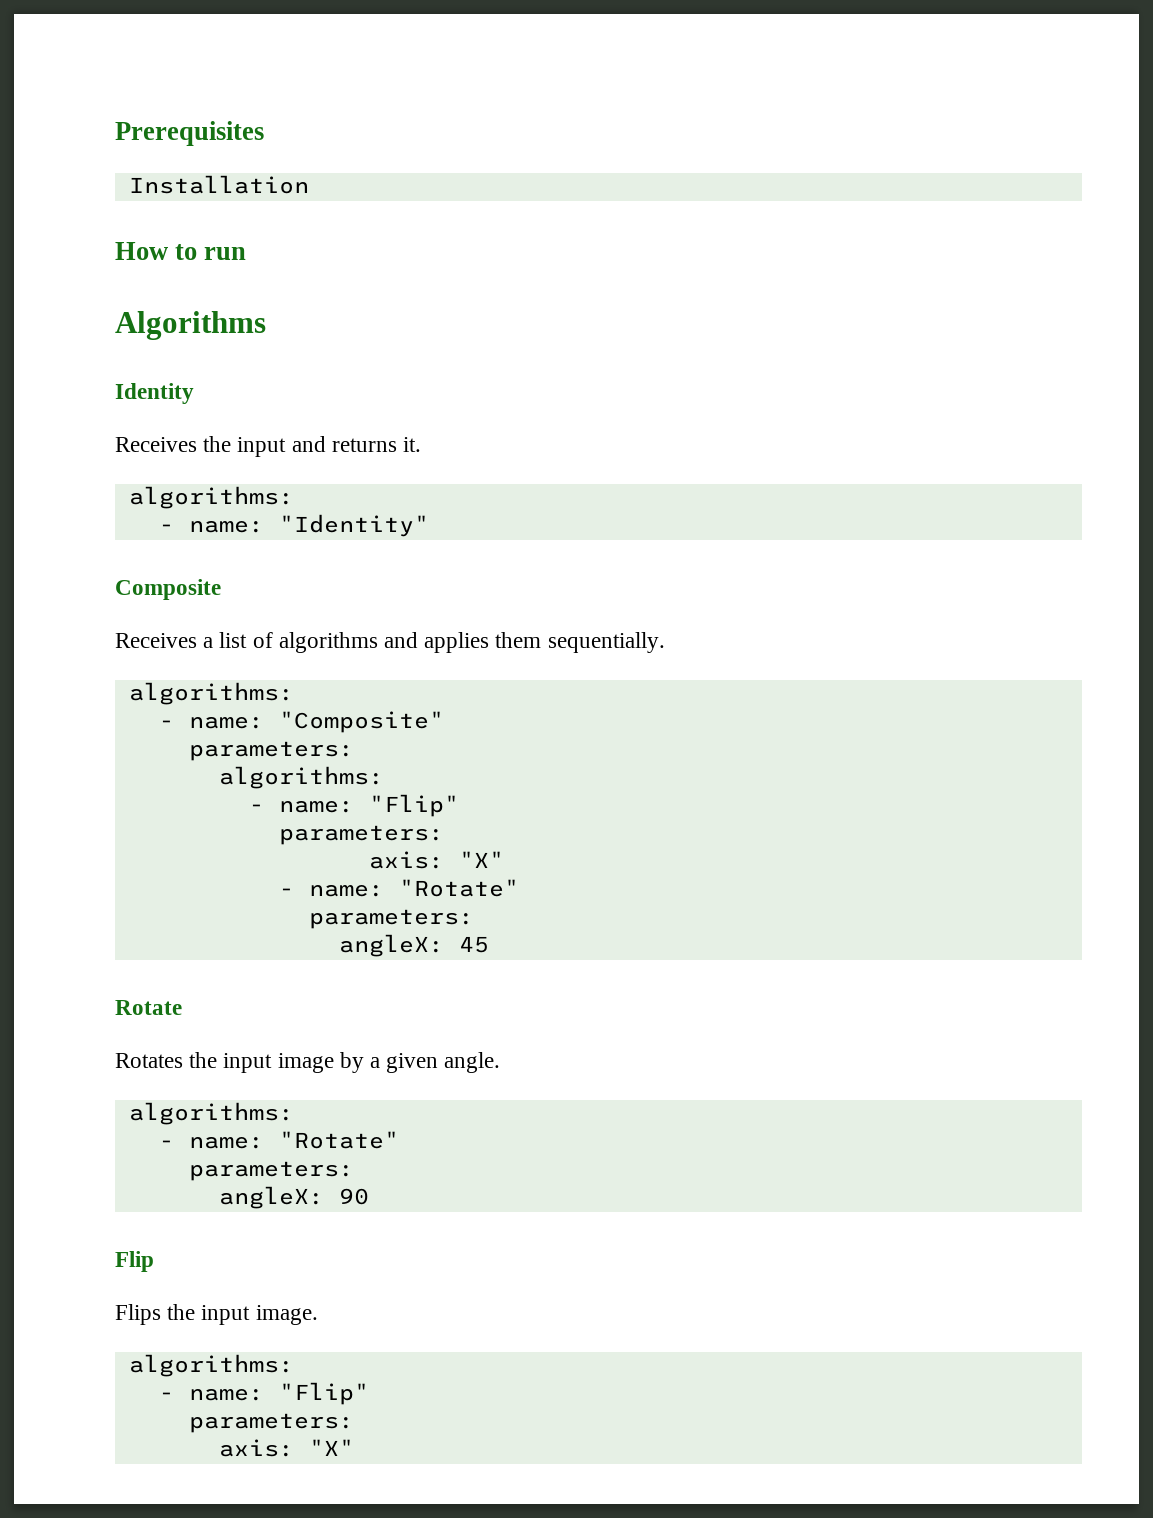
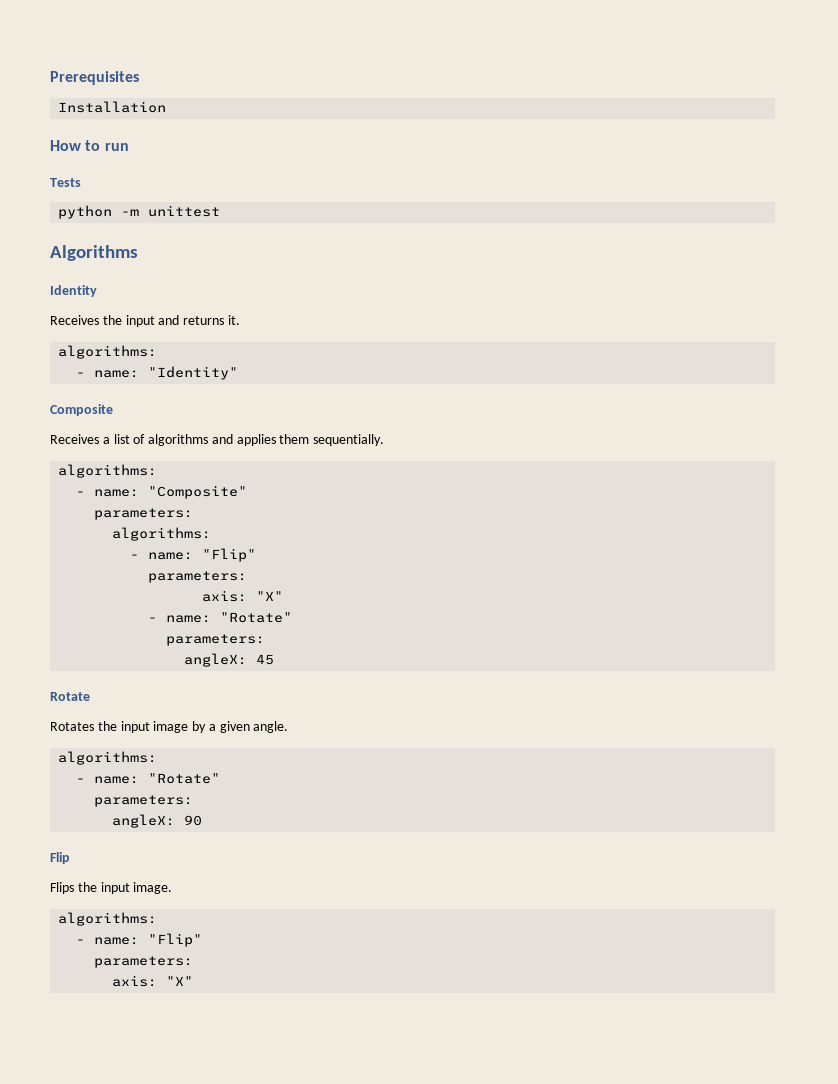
+ Tests
+ python -m unittest

